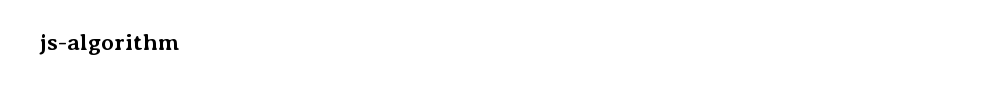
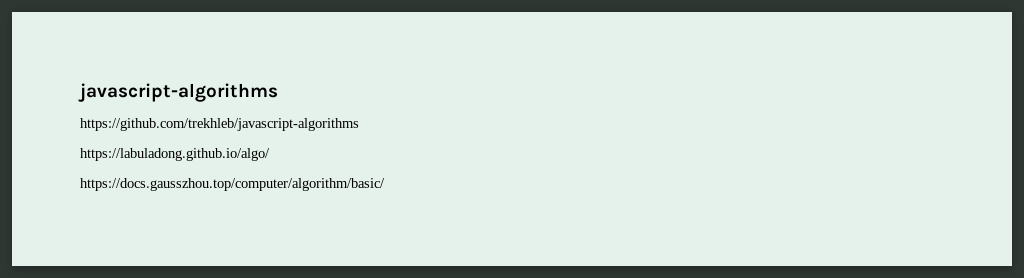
- js-algorithm
+ javascript-algorithms
+ https://github.com/trekhleb/javascript-algorithms
+ https://labuladong.github.io/algo/
+ https://docs.gausszhou.top/computer/algorithm/basic/

